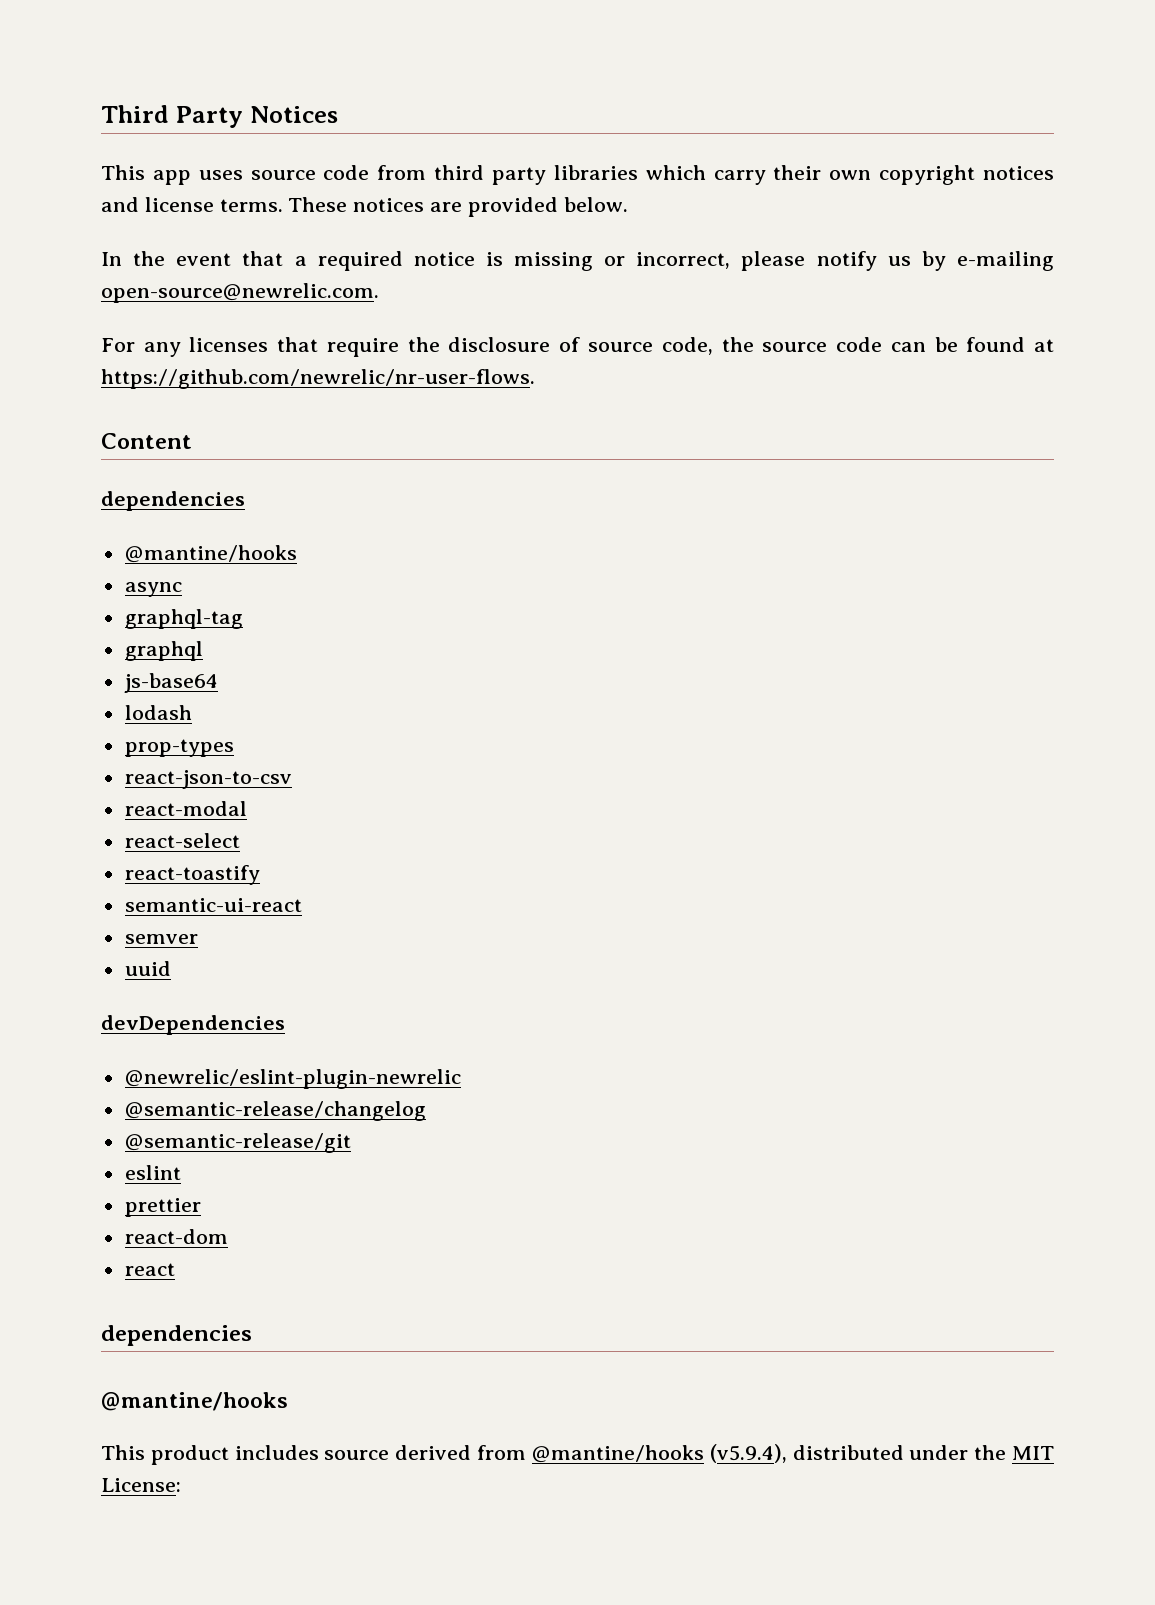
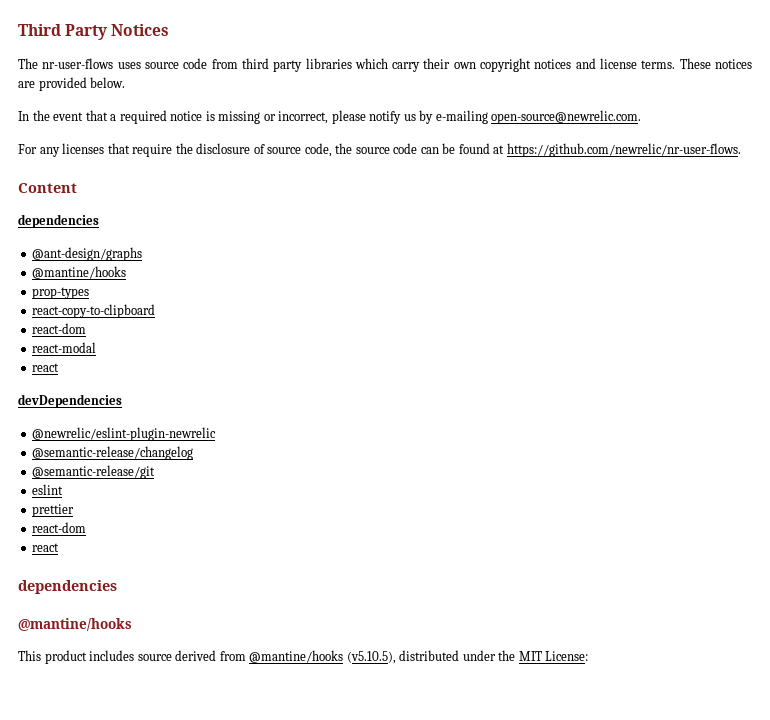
- This app uses source code from third party libraries which carry their own copyright notices and license terms.
+ The nr-user-flows uses source code from third party libraries which carry their own copyright notices and license terms.
  Content
  dependencies
+ @ant-design/graphs
  @mantine/hooks
- async
- graphql-tag
- graphql
- js-base64
- lodash
- react-json-to-csv
+ react-copy-to-clipboard
+ react-dom
  react-modal
- react-select
- react-toastify
- semantic-ui-react
- semver
- uuid
+ react
- This product includes source derived from @mantine/hooks (v5.9.4), distributed under the MIT License:
+ This product includes source derived from @mantine/hooks (v5.10.5), distributed under the MIT License:

